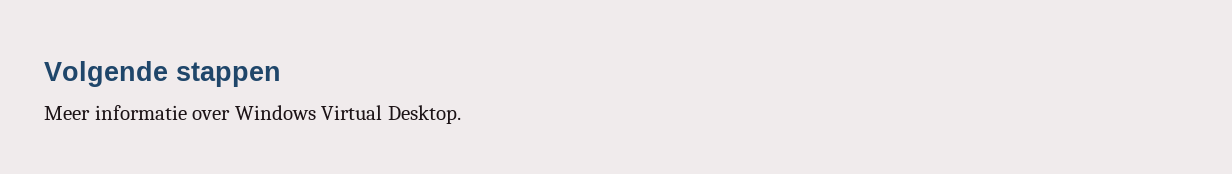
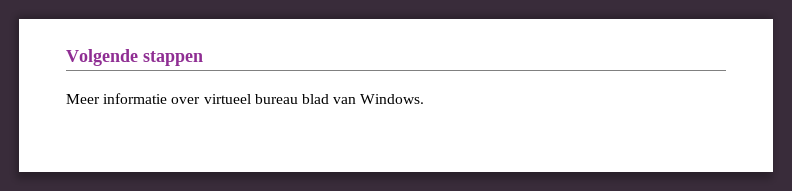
- Meer informatie over Windows Virtual Desktop.
+ Meer informatie over virtueel bureau blad van Windows.

